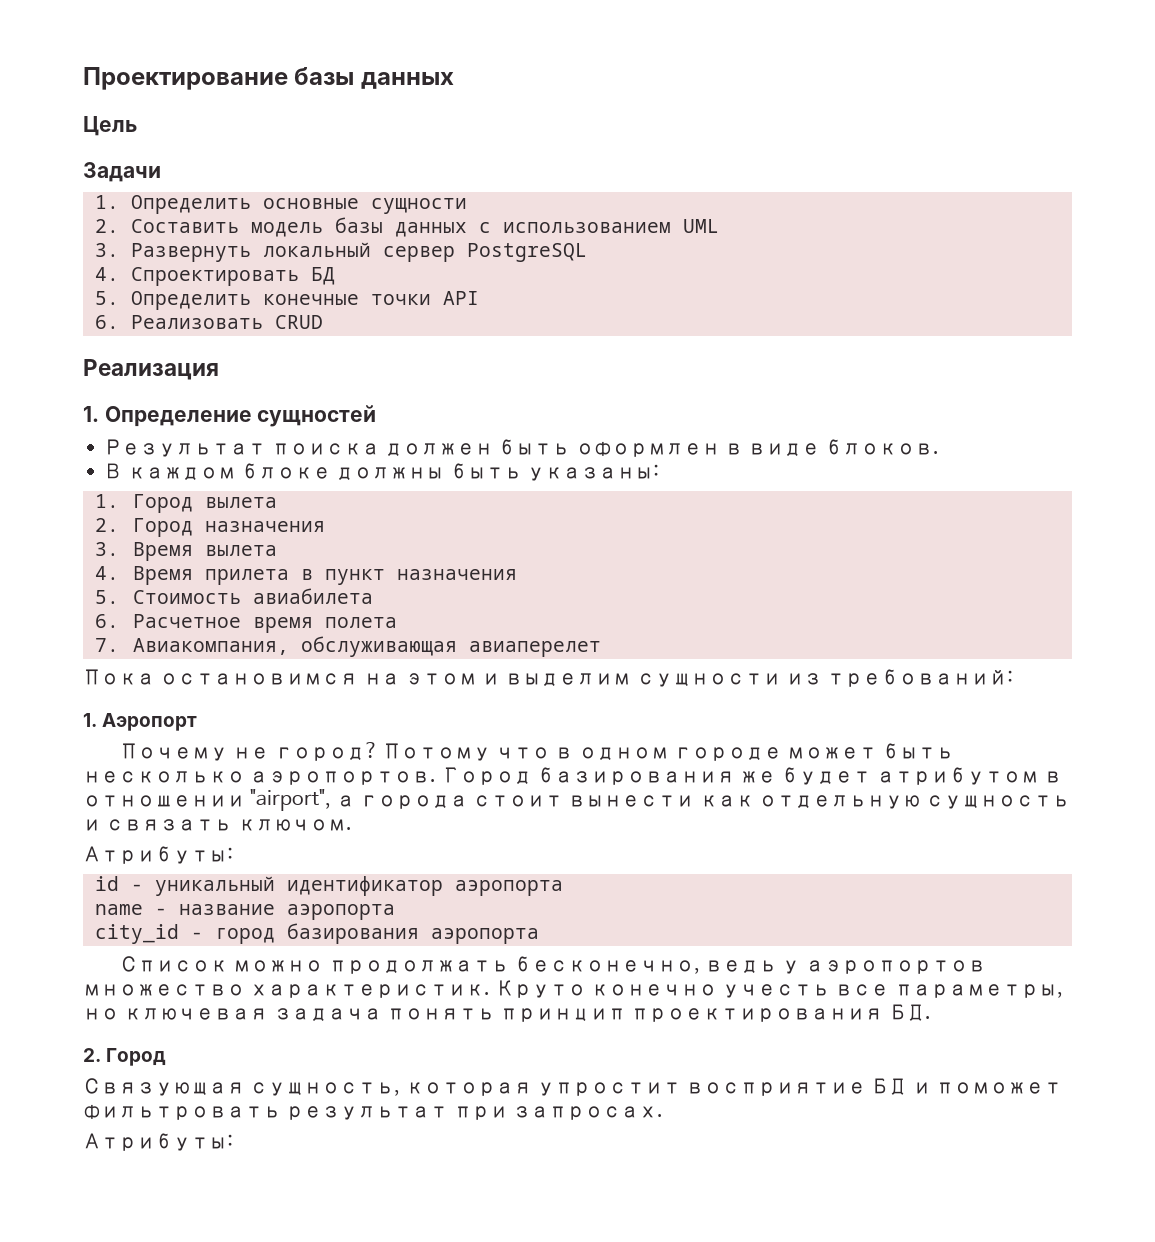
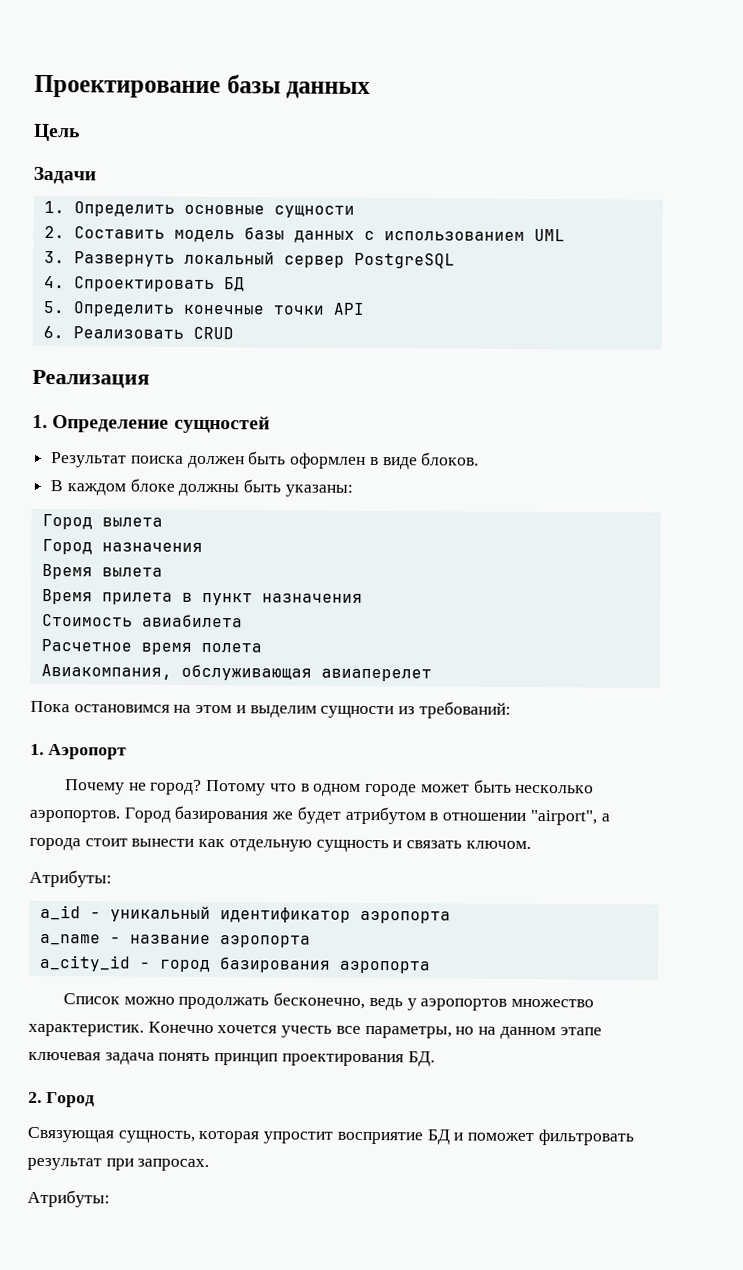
- 1. Город вылета
+ Город вылета
- 2. Город назначения
+ Город назначения
- 3. Время вылета
+ Время вылета
- 4. Время прилета в пункт назначения
+ Время прилета в пункт назначения
- 5. Стоимость авиабилета
+ Стоимость авиабилета
- 6. Расчетное время полета
+ Расчетное время полета
- 7. Авиакомпания, обслуживающая авиаперелет
+ Авиакомпания, обслуживающая авиаперелет
- id - уникальный идентификатор аэропорта
+ a_id - уникальный идентификатор аэропорта
- name - название аэропорта
+ a_name - название аэропорта
- city_id - город базирования аэропорта
+ a_city_id - город базирования аэропорта
- Круто конечно учесть все параметры, но ключевая задача понять принцип проектирования БД.
+ Конечно хочется учесть все параметры, но на данном этапе ключевая задача понять принцип проектирования БД.

